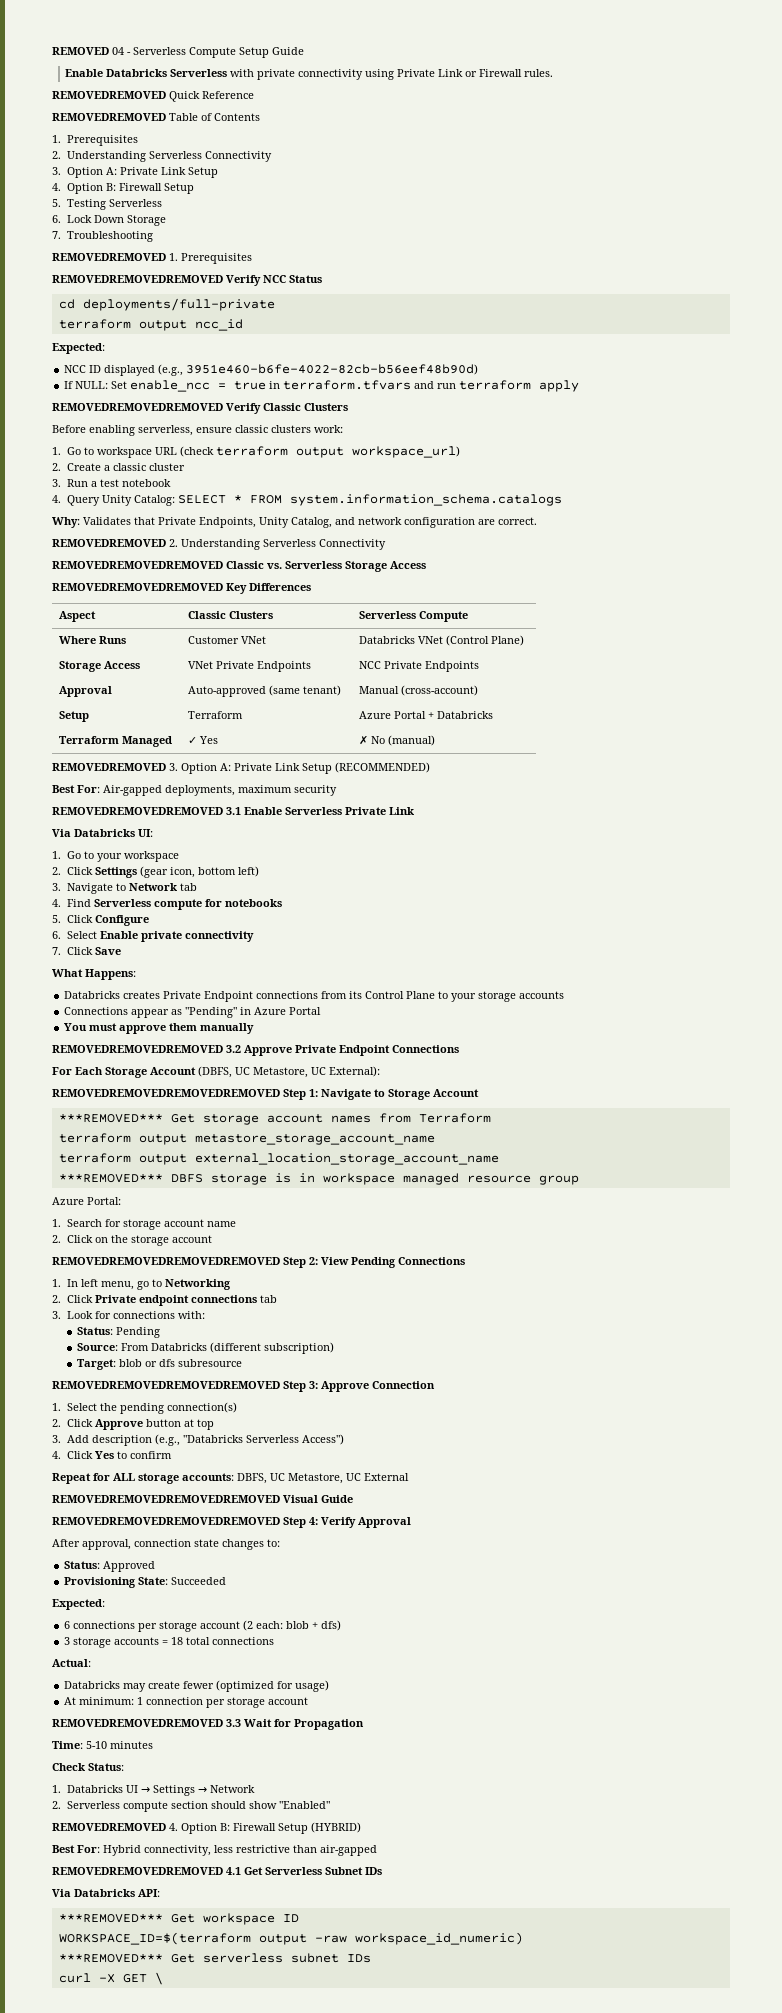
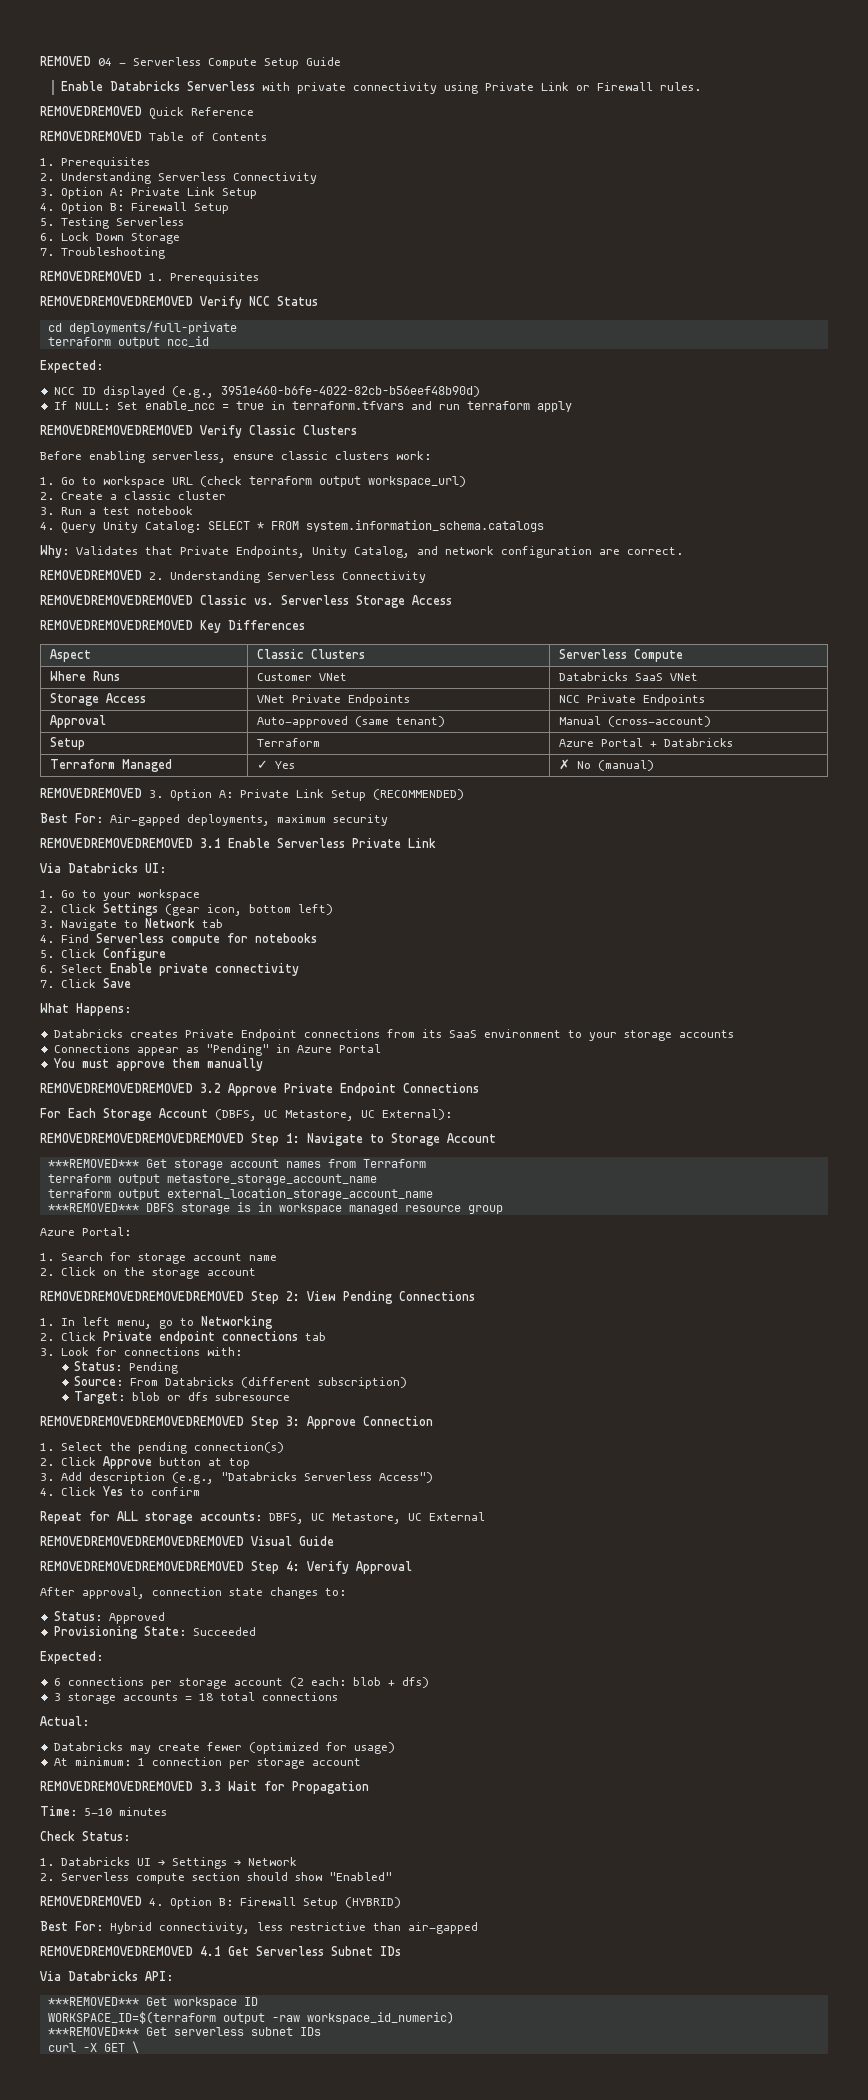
- Where Runs | Customer VNet | Databricks VNet (Control Plane)
+ Where Runs | Customer VNet | Databricks SaaS VNet
- Databricks creates Private Endpoint connections from its Control Plane to your storage accounts
+ Databricks creates Private Endpoint connections from its SaaS environment to your storage accounts

